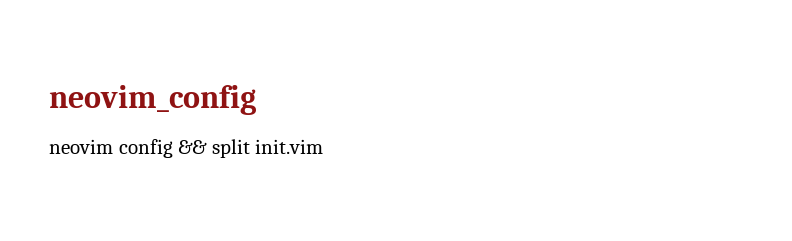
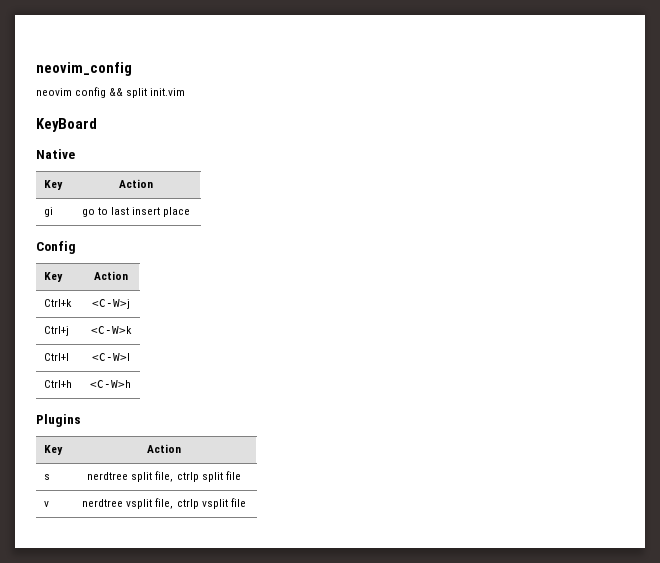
+ KeyBoard
+ Native
+ Key | Action
+ gi | go to last insert place
+ Config
+ Key | Action
+ Ctrl+k | <C-W>j
+ Ctrl+j | <C-W>k
+ Ctrl+l | <C-W>l
+ Ctrl+h | <C-W>h
+ Plugins
+ Key | Action
+ s | nerdtree split file, ctrlp split file
+ v | nerdtree vsplit file, ctrlp vsplit file

